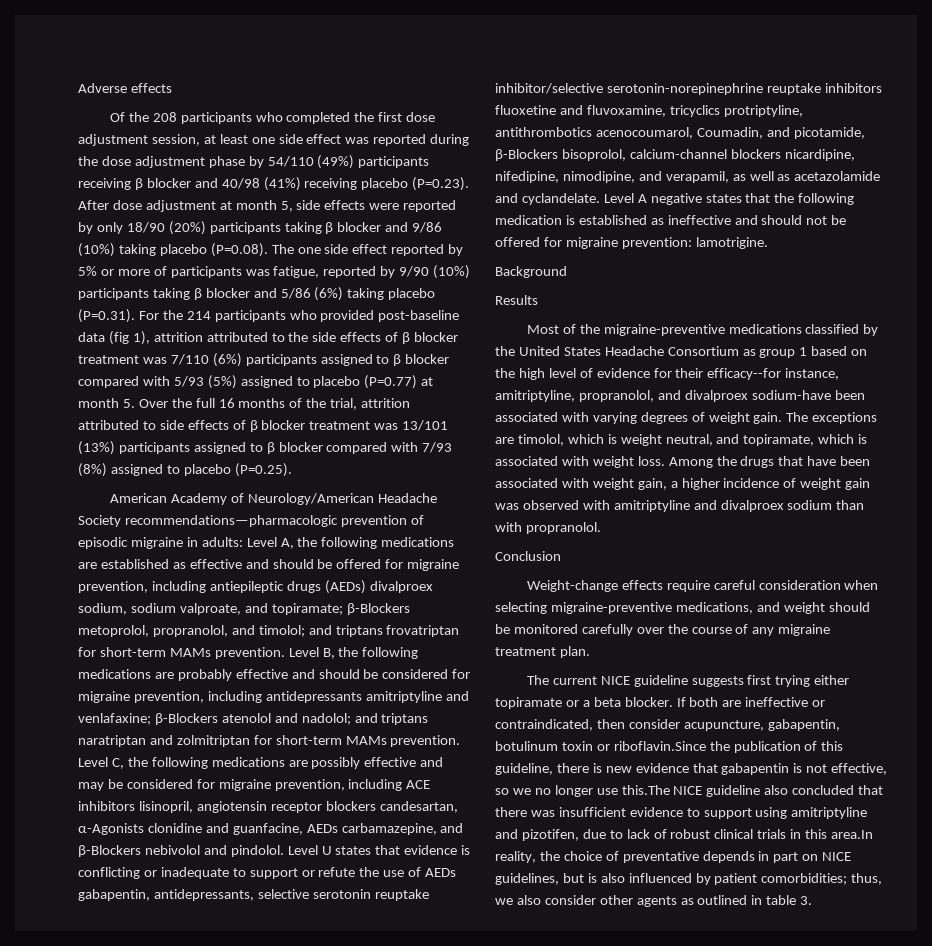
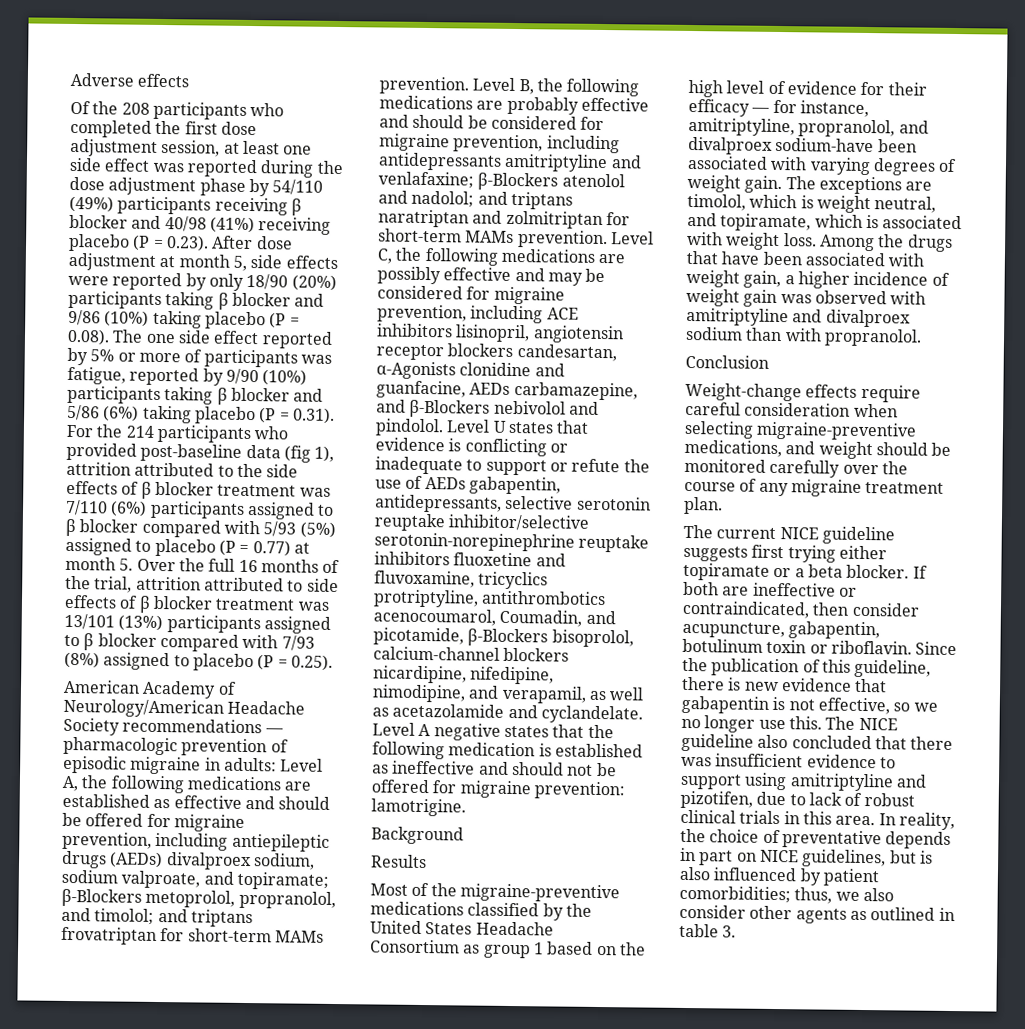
- Of the 208 participants who completed the first dose adjustment session, at least one side effect was reported during the dose adjustment phase by 54/110 (49%) participants receiving β blocker and 40/98 (41%) receiving placebo (P=0.23). After dose adjustment at month 5, side effects were reported by only 18/90 (20%) participants taking β blocker and 9/86 (10%) taking placebo (P=0.08). The one side effect reported by 5% or more of participants was fatigue, reported by 9/90 (10%) participants taking β blocker and 5/86 (6%) taking placebo (P=0.31). For the 214 participants who provided post-baseline data (fig 1), attrition attributed to the side effects of β blocker treatment was 7/110 (6%) participants assigned to β blocker compared with 5/93 (5%) assigned to placebo (P=0.77) at month 5. Over the full 16 months of the trial, attrition attributed to side effects of β blocker treatment was 13/101 (13%) participants assigned to β blocker compared with 7/93 (8%) assigned to placebo (P=0.25).
+ Of the 208 participants who completed the first dose adjustment session, at least one side effect was reported during the dose adjustment phase by 54/110 (49%) participants receiving β blocker and 40/98 (41%) receiving placebo (P = 0.23). After dose adjustment at month 5, side effects were reported by only 18/90 (20%) participants taking β blocker and 9/86 (10%) taking placebo (P = 0.08). The one side effect reported by 5% or more of participants was fatigue, reported by 9/90 (10%) participants taking β blocker and 5/86 (6%) taking placebo (P = 0.31). For the 214 participants who provided post-baseline data (fig 1), attrition attributed to the side effects of β blocker treatment was 7/110 (6%) participants assigned to β blocker compared with 5/93 (5%) assigned to placebo (P = 0.77) at month 5. Over the full 16 months of the trial, attrition attributed to side effects of β blocker treatment was 13/101 (13%) participants assigned to β blocker compared with 7/93 (8%) assigned to placebo (P = 0.25).
- American Academy of Neurology/American Headache Society recommendations—pharmacologic prevention of episodic migraine in adults: Level A, the following medications are established as effective and should be offered for migraine prevention, including antiepileptic drugs (AEDs) divalproex sodium, sodium valproate, and topiramate; β-Blockers metoprolol, propranolol, and timolol; and triptans frovatriptan for short-term MAMs prevention.
+ American Academy of Neurology/American Headache Society recommendations — pharmacologic prevention of episodic migraine in adults: Level A, the following medications are established as effective and should be offered for migraine prevention, including antiepileptic drugs (AEDs) divalproex sodium, sodium valproate, and topiramate; β-Blockers metoprolol, propranolol, and timolol; and triptans frovatriptan for short-term MAMs prevention.
- Most of the migraine-preventive medications classified by the United States Headache Consortium as group 1 based on the high level of evidence for their efficacy--for instance, amitriptyline, propranolol, and divalproex sodium-have been associated with varying degrees of weight gain.
+ Most of the migraine-preventive medications classified by the United States Headache Consortium as group 1 based on the high level of evidence for their efficacy — for instance, amitriptyline, propranolol, and divalproex sodium-have been associated with varying degrees of weight gain.
- If both are ineffective or contraindicated, then consider acupuncture, gabapentin, botulinum toxin or riboflavin.Since the publication of this guideline, there is new evidence that gabapentin is not effective, so we no longer use this.The NICE guideline also concluded that there was insufficient evidence to support using amitriptyline and pizotifen, due to lack of robust clinical trials in this area.In reality, the choice of preventative depends in part on NICE guidelines, but is also influenced by patient comorbidities;
+ If both are ineffective or contraindicated, then consider acupuncture, gabapentin, botulinum toxin or riboflavin. Since the publication of this guideline, there is new evidence that gabapentin is not effective, so we no longer use this. The NICE guideline also concluded that there was insufficient evidence to support using amitriptyline and pizotifen, due to lack of robust clinical trials in this area. In reality, the choice of preventative depends in part on NICE guidelines, but is also influenced by patient comorbidities;

